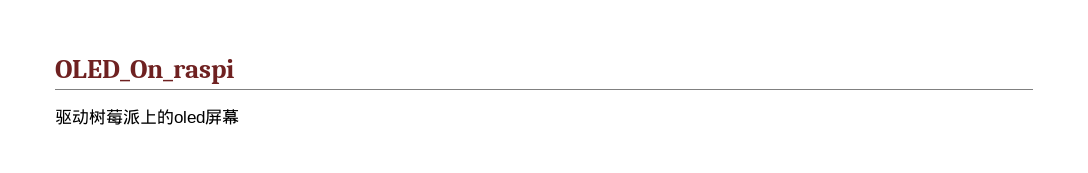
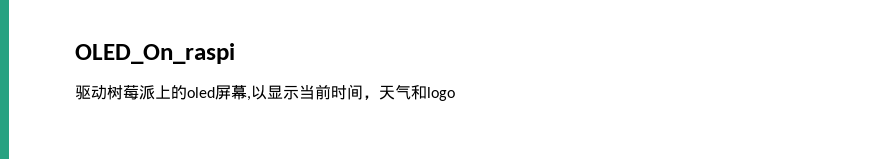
- 驱动树莓派上的oled屏幕
+ 驱动树莓派上的oled屏幕,以显示当前时间，天气和logo

